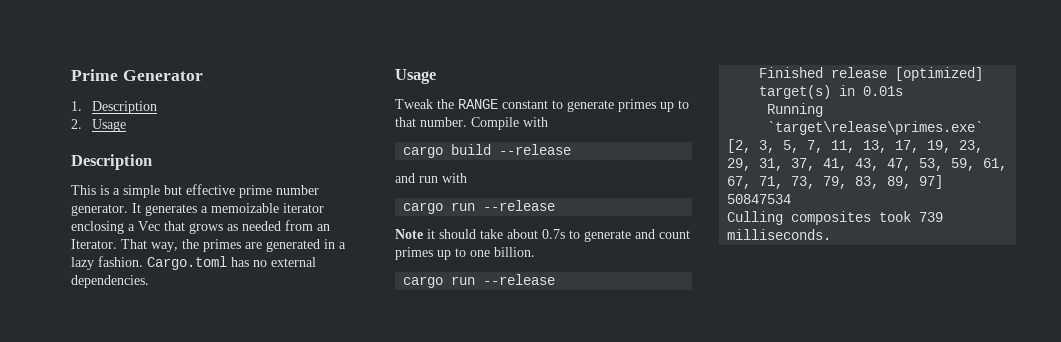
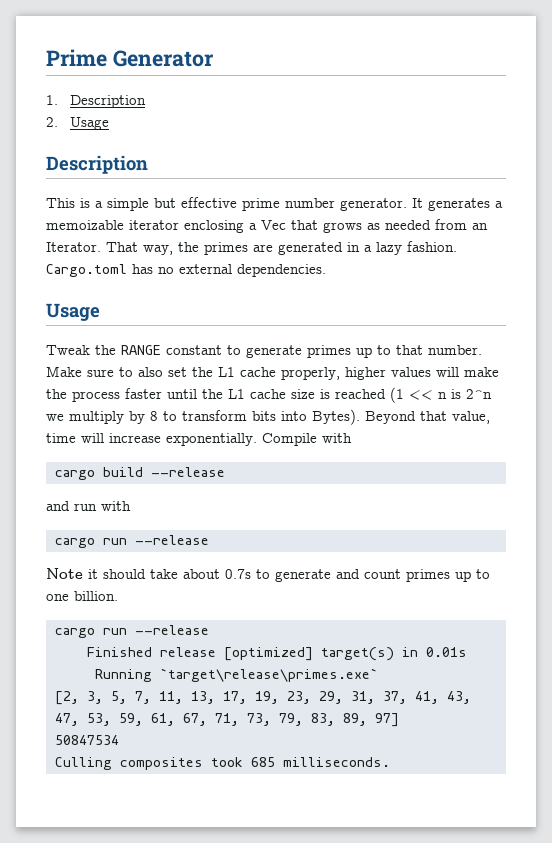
+ Make sure to also set the L1 cache properly, higher values will make the process faster until the L1 cache size is reached (1 << n is 2^n we multiply by 8 to transform bits into Bytes). Beyond that value, time will increase exponentially.
- Culling composites took 739 milliseconds.
+ Culling composites took 685 milliseconds.

